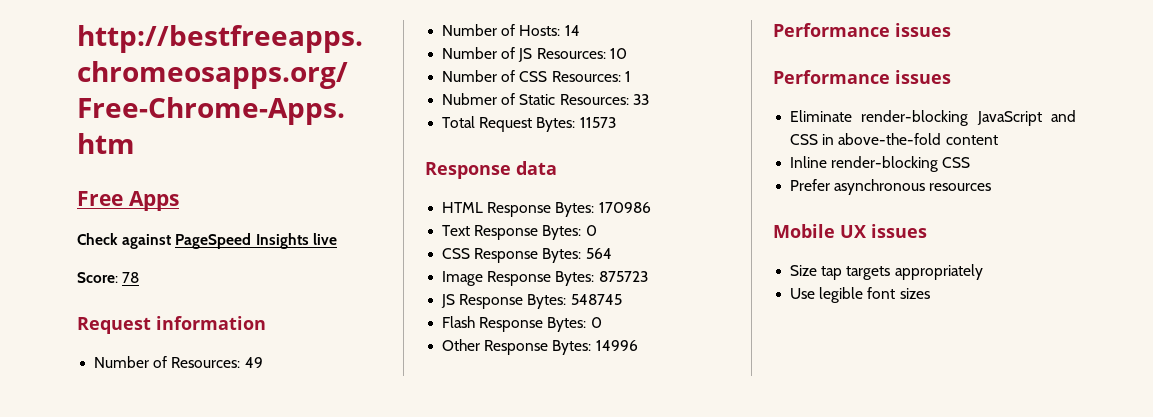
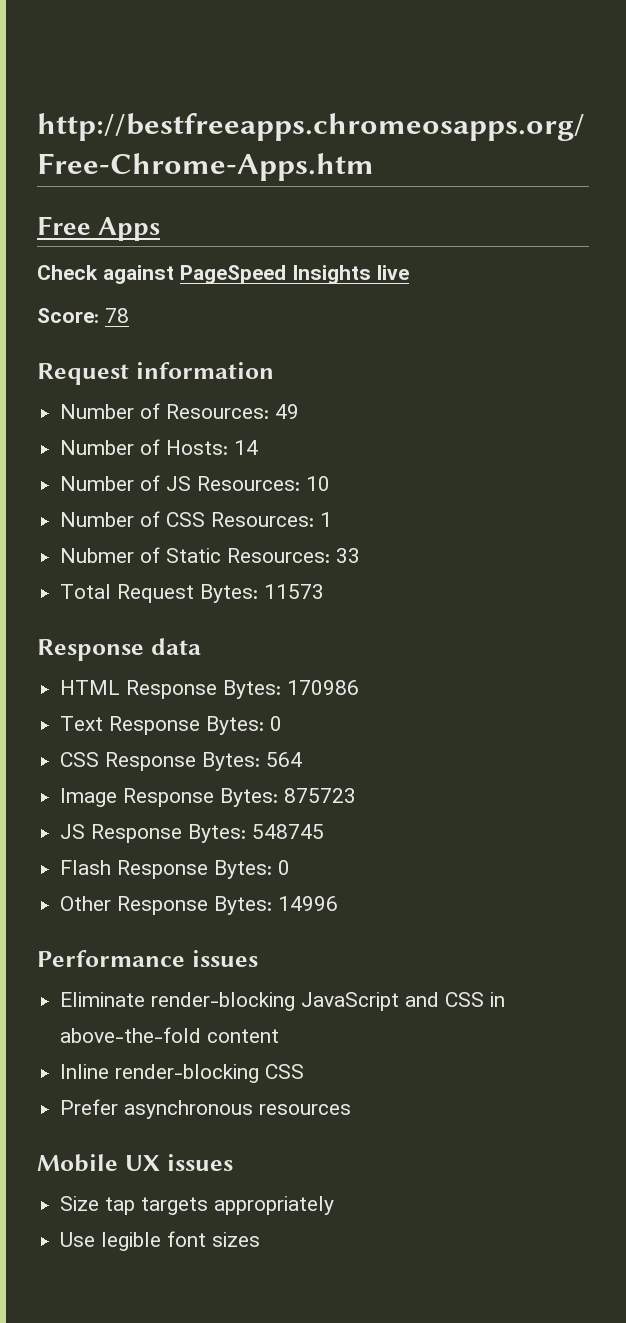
  Other Response Bytes: 14996
- Performance issues

